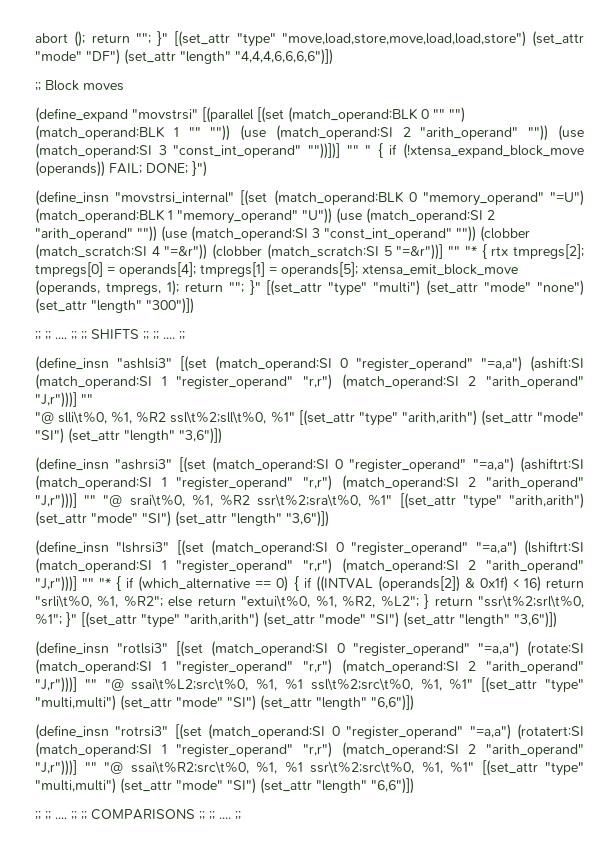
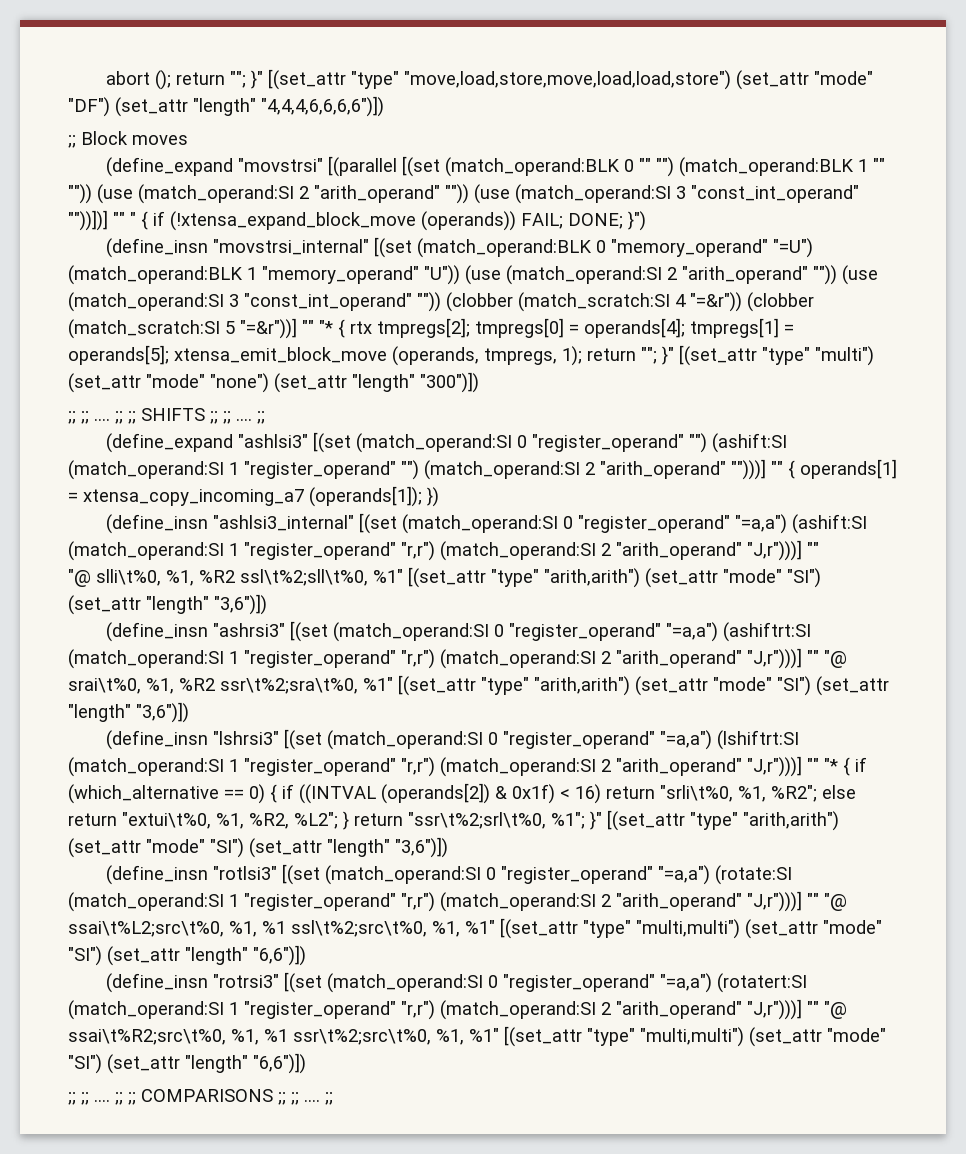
- (define_insn "ashlsi3" [(set (match_operand:SI 0 "register_operand" "=a,a") (ashift:SI (match_operand:SI 1 "register_operand" "r,r") (match_operand:SI 2 "arith_operand" "J,r")))] ""
+ (define_expand "ashlsi3" [(set (match_operand:SI 0 "register_operand" "") (ashift:SI (match_operand:SI 1 "register_operand" "") (match_operand:SI 2 "arith_operand" "")))] "" { operands[1] = xtensa_copy_incoming_a7 (operands[1]); })
+ (define_insn "ashlsi3_internal" [(set (match_operand:SI 0 "register_operand" "=a,a") (ashift:SI (match_operand:SI 1 "register_operand" "r,r") (match_operand:SI 2 "arith_operand" "J,r")))] ""

